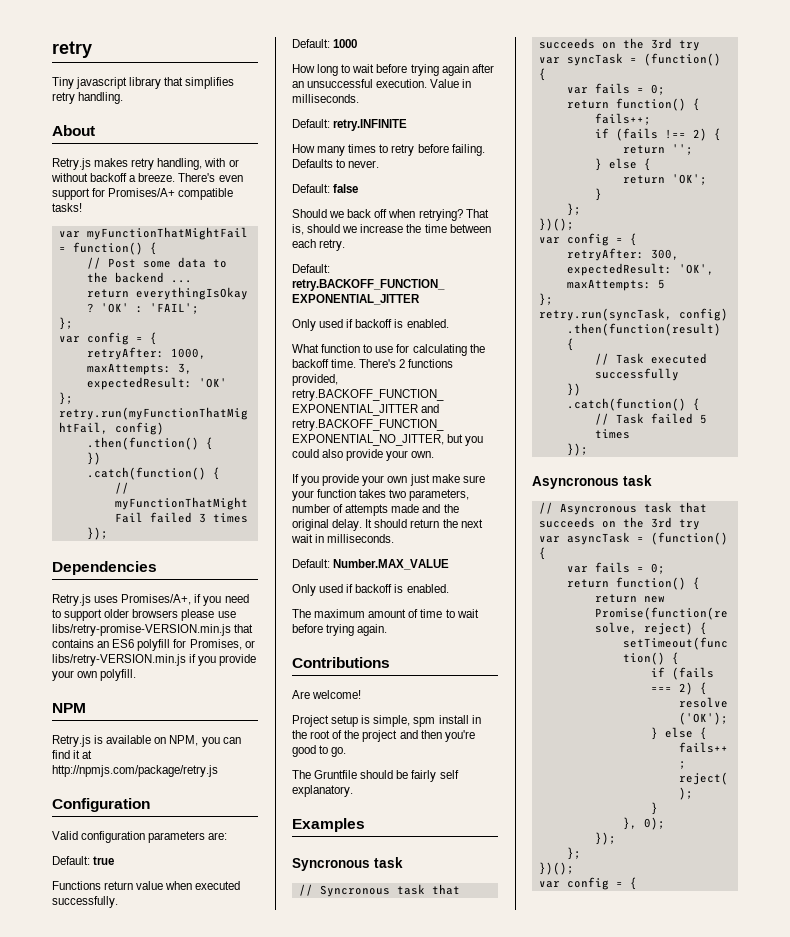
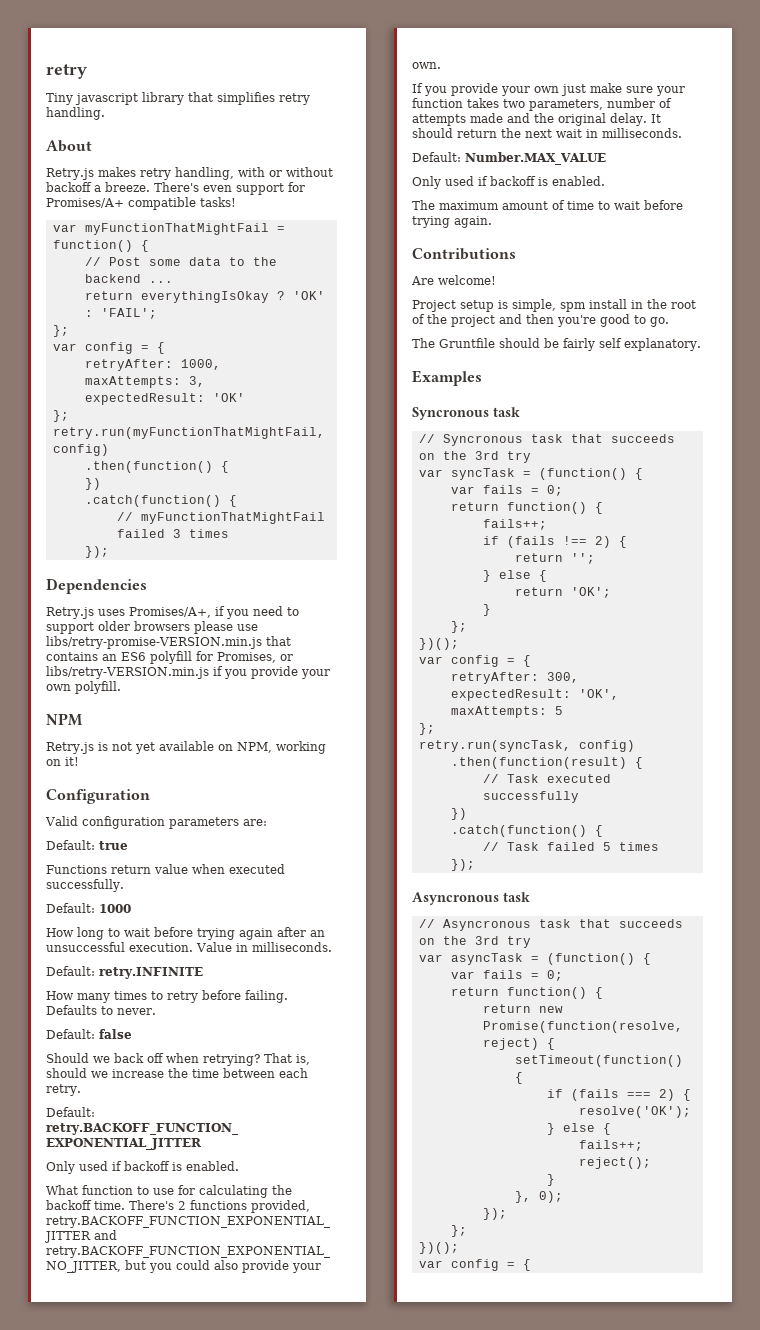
- Retry.js is available on NPM, you can find it at http://npmjs.com/package/retry.js
+ Retry.js is not yet available on NPM, working on it!

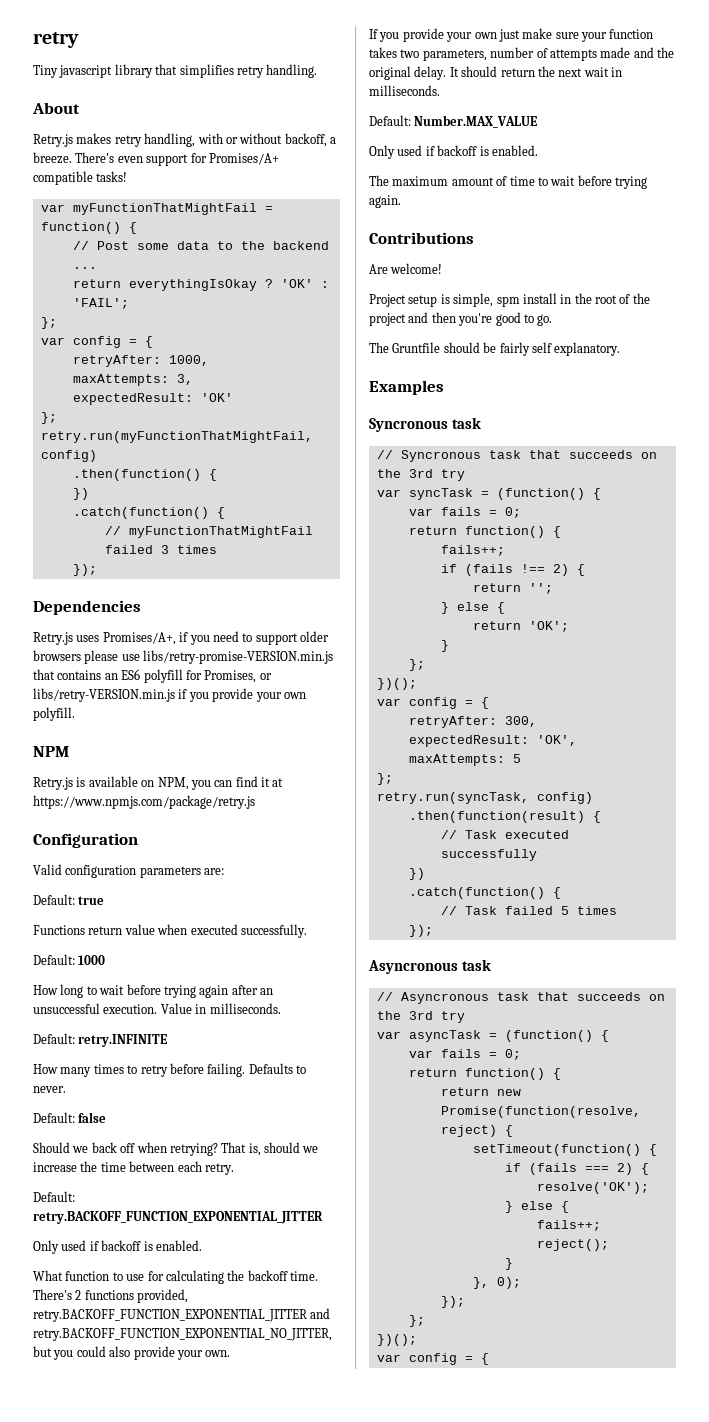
- Retry.js makes retry handling, with or without backoff a breeze.
+ Retry.js makes retry handling, with or without backoff, a breeze.
- Retry.js is not yet available on NPM, working on it!
+ Retry.js is available on NPM, you can find it at https://www.npmjs.com/package/retry.js

